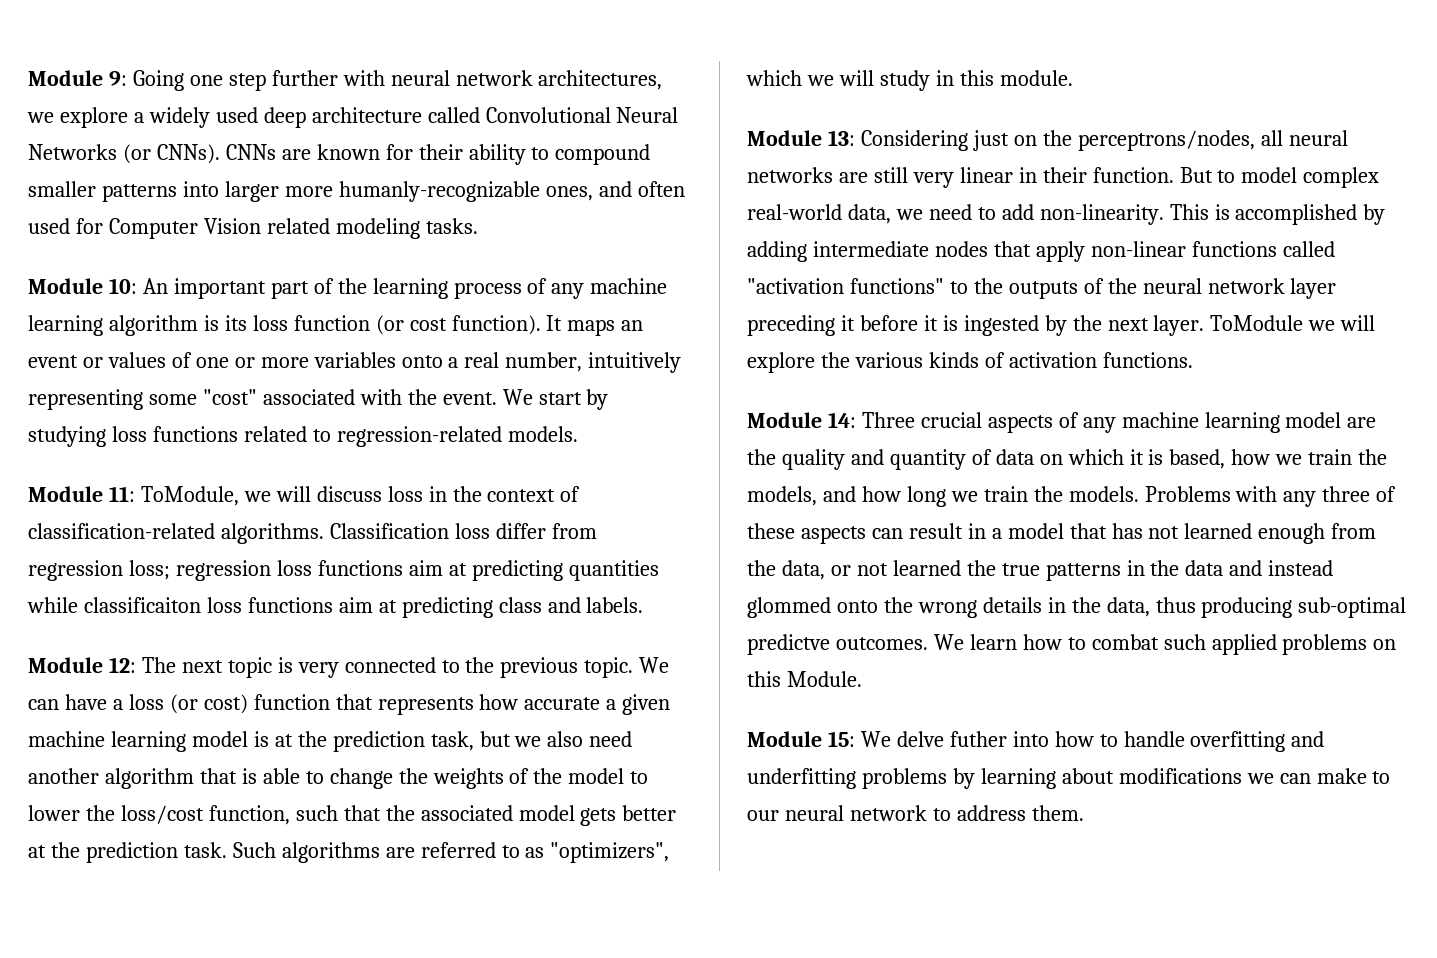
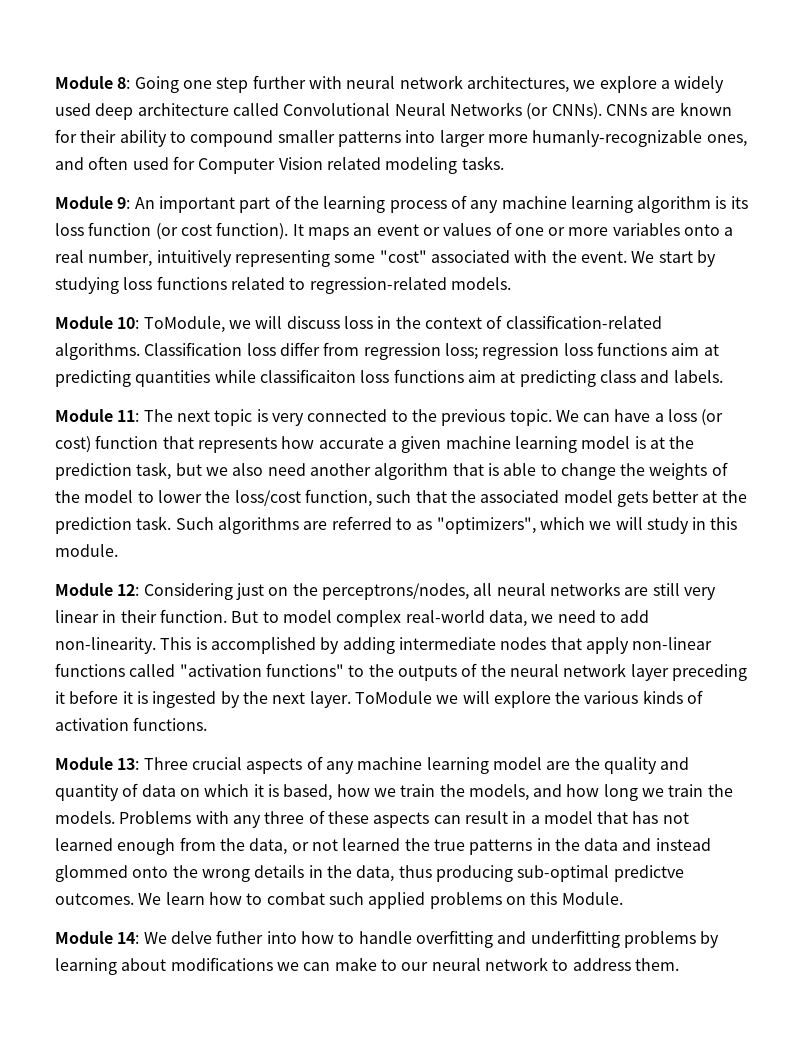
- Module 9: Going one step further with neural network architectures, we explore a widely used deep architecture called Convolutional Neural Networks (or CNNs).
+ Module 8: Going one step further with neural network architectures, we explore a widely used deep architecture called Convolutional Neural Networks (or CNNs).
- Module 10: An important part of the learning process of any machine learning algorithm is its loss function (or cost function).
+ Module 9: An important part of the learning process of any machine learning algorithm is its loss function (or cost function).
- Module 11: ToModule, we will discuss loss in the context of classification-related algorithms.
+ Module 10: ToModule, we will discuss loss in the context of classification-related algorithms.
- Module 12: The next topic is very connected to the previous topic.
+ Module 11: The next topic is very connected to the previous topic.
- Module 13: Considering just on the perceptrons/nodes, all neural networks are still very linear in their function.
+ Module 12: Considering just on the perceptrons/nodes, all neural networks are still very linear in their function.
- Module 14: Three crucial aspects of any machine learning model are the quality and quantity of data on which it is based, how we train the models, and how long we train the models.
+ Module 13: Three crucial aspects of any machine learning model are the quality and quantity of data on which it is based, how we train the models, and how long we train the models.
- Module 15: We delve futher into how to handle overfitting and underfitting problems by learning about modifications we can make to our neural network to address them.
+ Module 14: We delve futher into how to handle overfitting and underfitting problems by learning about modifications we can make to our neural network to address them.

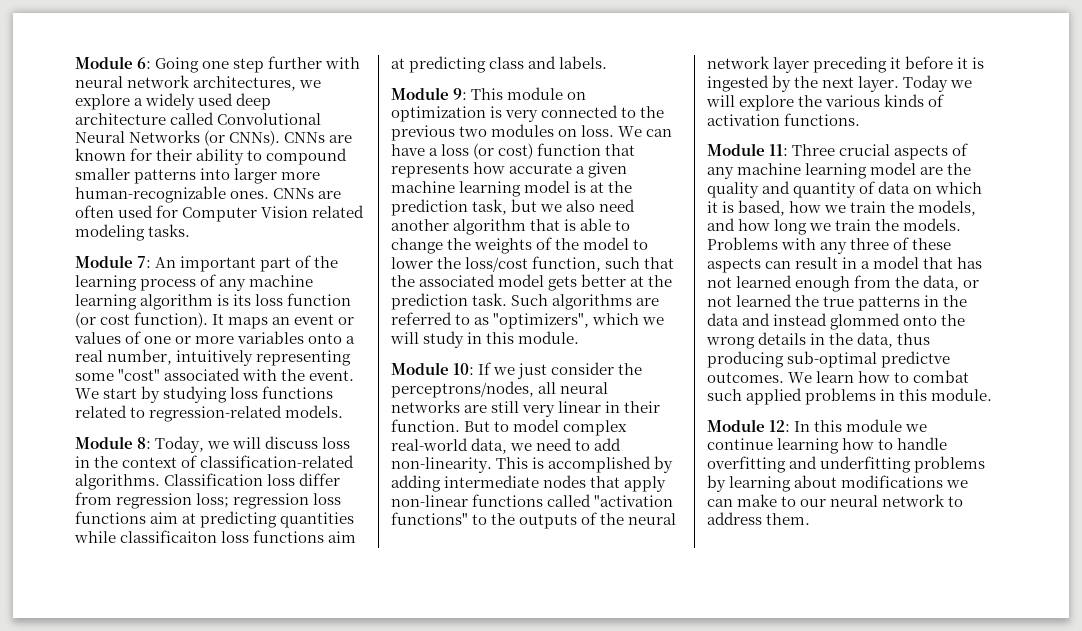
- Module 8: Going one step further with neural network architectures, we explore a widely used deep architecture called Convolutional Neural Networks (or CNNs).
+ Module 6: Going one step further with neural network architectures, we explore a widely used deep architecture called Convolutional Neural Networks (or CNNs).
- CNNs are known for their ability to compound smaller patterns into larger more humanly-recognizable ones, and often used for Computer Vision related modeling tasks.
+ CNNs are known for their ability to compound smaller patterns into larger more human-recognizable ones. CNNs are often used for Computer Vision related modeling tasks.
- Module 9: An important part of the learning process of any machine learning algorithm is its loss function (or cost function).
+ Module 7: An important part of the learning process of any machine learning algorithm is its loss function (or cost function).
- Module 10: ToModule, we will discuss loss in the context of classification-related algorithms.
+ Module 8: Today, we will discuss loss in the context of classification-related algorithms.
- Module 11: The next topic is very connected to the previous topic.
+ Module 9: This module on optimization is very connected to the previous two modules on loss.
- Module 12: Considering just on the perceptrons/nodes, all neural networks are still very linear in their function.
+ Module 10: If we just consider the perceptrons/nodes, all neural networks are still very linear in their function.
- ToModule we will explore the various kinds of activation functions.
+ Today we will explore the various kinds of activation functions.
- Module 13: Three crucial aspects of any machine learning model are the quality and quantity of data on which it is based, how we train the models, and how long we train the models.
+ Module 11: Three crucial aspects of any machine learning model are the quality and quantity of data on which it is based, how we train the models, and how long we train the models.
- We learn how to combat such applied problems on this Module.
- Module 14: We delve futher into how to handle overfitting and underfitting problems by learning about modifications we can make to our neural network to address them.
+ We learn how to combat such applied problems in this module.
+ Module 12: In this module we continue learning how to handle overfitting and underfitting problems by learning about modifications we can make to our neural network to address them.

